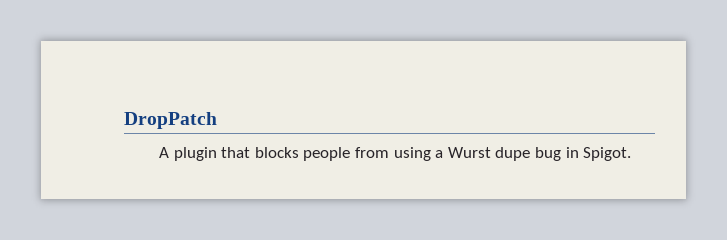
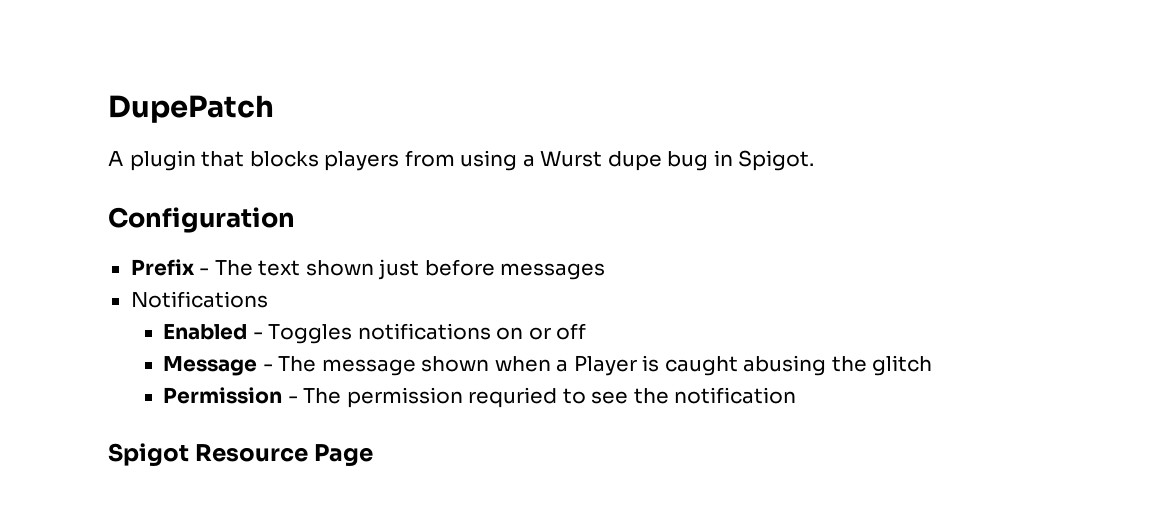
- DropPatch
+ DupePatch
- A plugin that blocks people from using a Wurst dupe bug in Spigot.
+ A plugin that blocks players from using a Wurst dupe bug in Spigot.
+ Configuration
+ Prefix - The text shown just before messages
+ Notifications
+ Enabled - Toggles notifications on or off
+ Message - The message shown when a Player is caught abusing the glitch
+ Permission - The permission requried to see the notification
+ Spigot Resource Page

